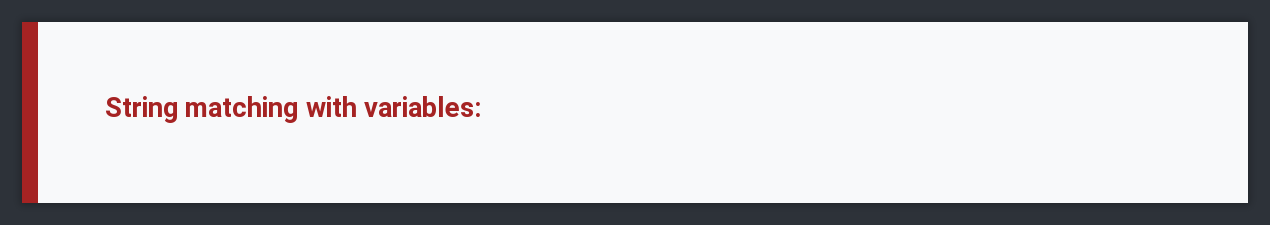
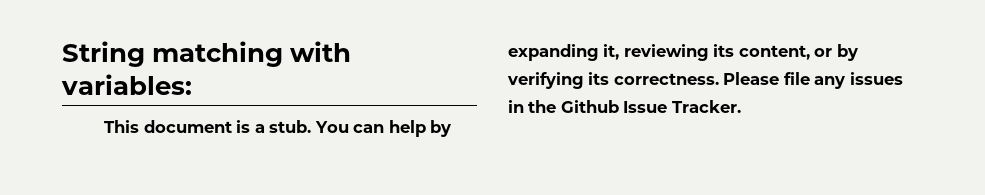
+ This document is a stub. You can help by expanding it, reviewing its content, or by verifying its correctness. Please file any issues in the Github Issue Tracker.

